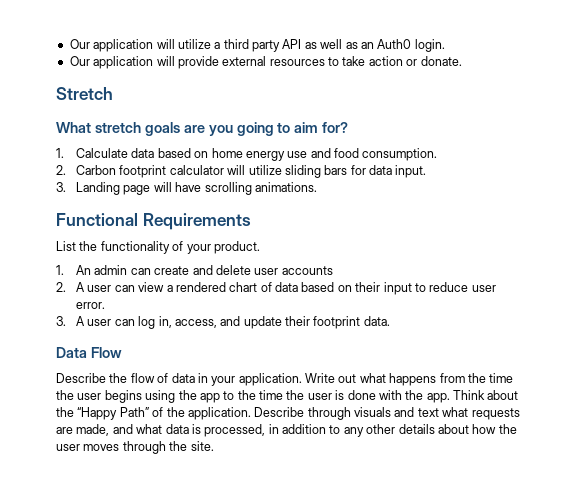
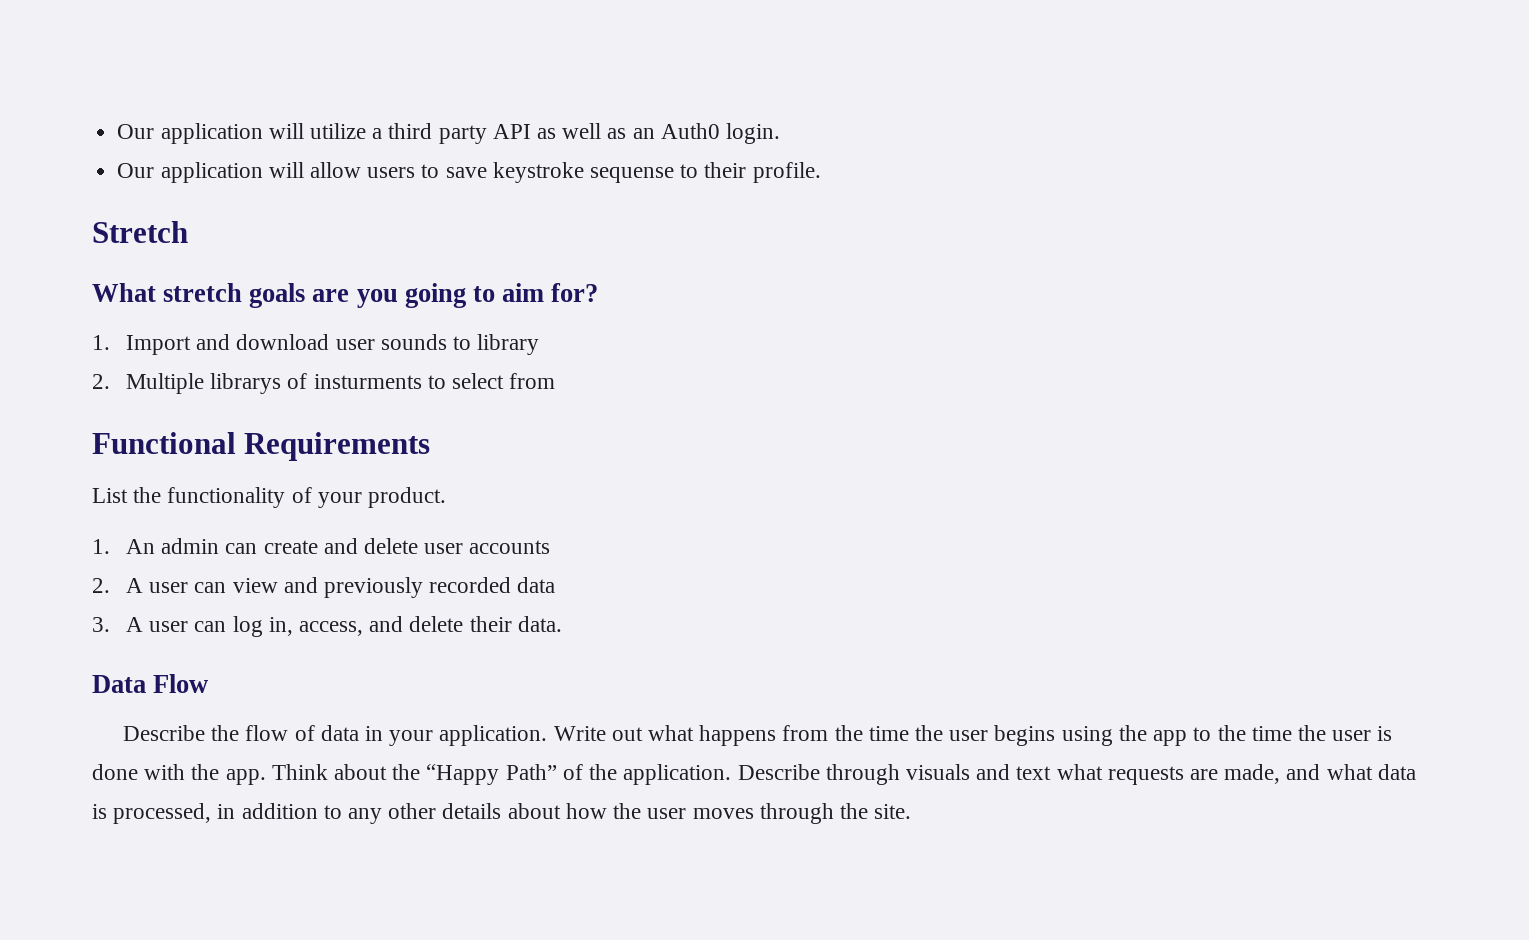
- Our application will provide external resources to take action or donate.
+ Our application will allow users to save keystroke sequense to their profile.
- 1. Calculate data based on home energy use and food consumption.
- 2. Carbon footprint calculator will utilize sliding bars for data input.
- 3. Landing page will have scrolling animations.
+ 1. Import and download user sounds to library
+ 2. Multiple librarys of insturments to select from
- 2. A user can view a rendered chart of data based on their input to reduce user error.
+ 2. A user can view and previously recorded data
- 3. A user can log in, access, and update their footprint data.
+ 3. A user can log in, access, and delete their data.

